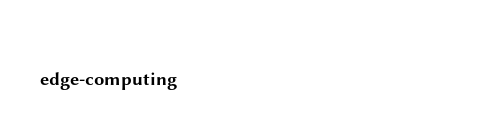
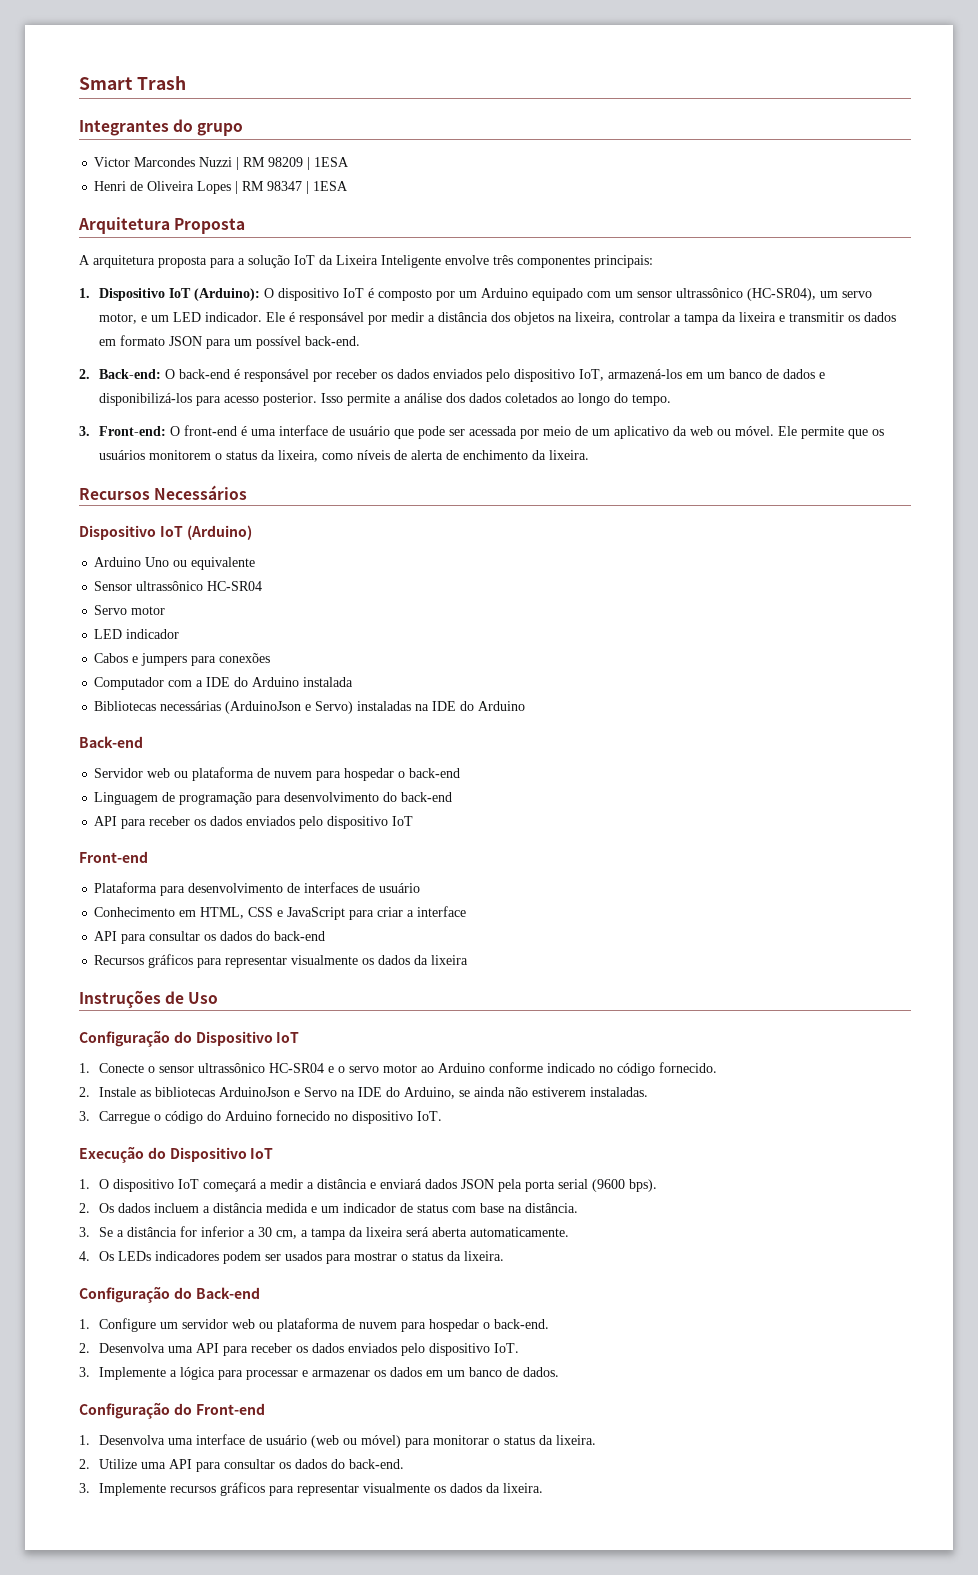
- edge-computing
+ Smart Trash
+ Integrantes do grupo
+ Victor Marcondes Nuzzi | RM 98209 | 1ESA
+ Henri de Oliveira Lopes | RM 98347 | 1ESA
+ Arquitetura Proposta
+ A arquitetura proposta para a solução IoT da Lixeira Inteligente envolve três componentes principais:
+ 1. Dispositivo IoT (Arduino): O dispositivo IoT é composto por um Arduino equipado com um sensor ultrassônico (HC-SR04), um servo motor, e um LED indicador. Ele é responsável por medir a distância dos objetos na lixeira, controlar a tampa da lixeira e transmitir os dados em formato JSON para um possível back-end.
+ 2. Back-end: O back-end é responsável por receber os dados enviados pelo dispositivo IoT, armazená-los em um banco de dados e disponibilizá-los para acesso posterior. Isso permite a análise dos dados coletados ao longo do tempo.
+ 3. Front-end: O front-end é uma interface de usuário que pode ser acessada por meio de um aplicativo da web ou móvel. Ele permite que os usuários monitorem o status da lixeira, como níveis de alerta de enchimento da lixeira.
+ Recursos Necessários
+ Dispositivo IoT (Arduino)
+ Arduino Uno ou equivalente
+ Sensor ultrassônico HC-SR04
+ Servo motor
+ LED indicador
+ Cabos e jumpers para conexões
+ Computador com a IDE do Arduino instalada
+ Bibliotecas necessárias (ArduinoJson e Servo) instaladas na IDE do Arduino
+ Back-end
+ Servidor web ou plataforma de nuvem para hospedar o back-end
+ Linguagem de programação para desenvolvimento do back-end
+ API para receber os dados enviados pelo dispositivo IoT
+ Front-end
+ Plataforma para desenvolvimento de interfaces de usuário
+ Conhecimento em HTML, CSS e JavaScript para criar a interface
+ API para consultar os dados do back-end
+ Recursos gráficos para representar visualmente os dados da lixeira
+ Instruções de Uso
+ Configuração do Dispositivo IoT
+ 1. Conecte o sensor ultrassônico HC-SR04 e o servo motor ao Arduino conforme indicado no código fornecido.
+ 2. Instale as bibliotecas ArduinoJson e Servo na IDE do Arduino, se ainda não estiverem instaladas.
+ 3. Carregue o código do Arduino fornecido no dispositivo IoT.
+ Execução do Dispositivo IoT
+ 1. O dispositivo IoT começará a medir a distância e enviará dados JSON pela porta serial (9600 bps).
+ 2. Os dados incluem a distância medida e um indicador de status com base na distância.
+ 3. Se a distância for inferior a 30 cm, a tampa da lixeira será aberta automaticamente.
+ 4. Os LEDs indicadores podem ser usados para mostrar o status da lixeira.
+ Configuração do Back-end
+ 1. Configure um servidor web ou plataforma de nuvem para hospedar o back-end.
+ 2. Desenvolva uma API para receber os dados enviados pelo dispositivo IoT.
+ 3. Implemente a lógica para processar e armazenar os dados em um banco de dados.
+ Configuração do Front-end
+ 1. Desenvolva uma interface de usuário (web ou móvel) para monitorar o status da lixeira.
+ 2. Utilize uma API para consultar os dados do back-end.
+ 3. Implemente recursos gráficos para representar visualmente os dados da lixeira.

